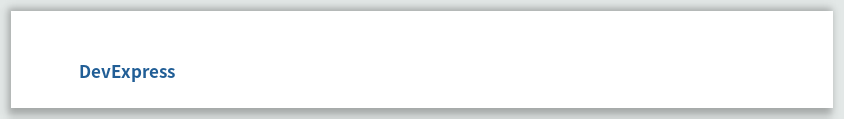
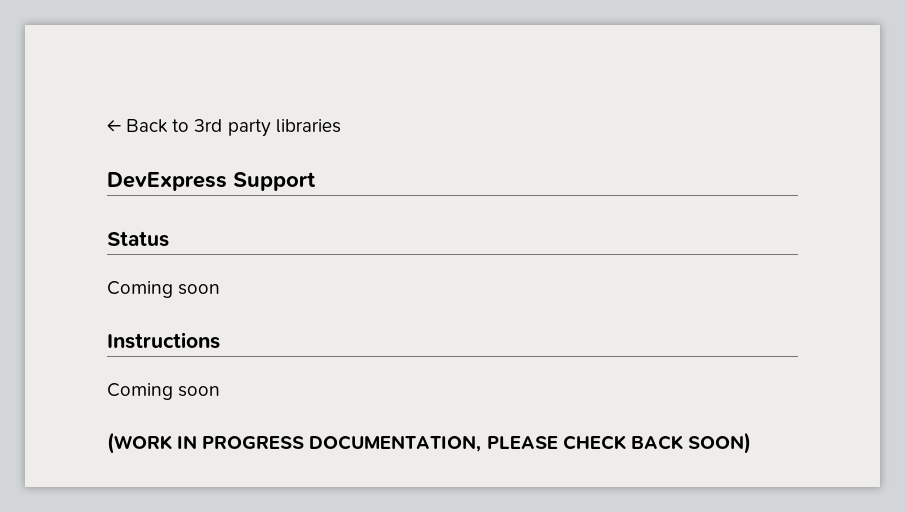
- DevExpress
+ ← Back to 3rd party libraries
+ DevExpress Support
+ Status
+ Coming soon
+ Instructions
+ Coming soon
+ (WORK IN PROGRESS DOCUMENTATION, PLEASE CHECK BACK SOON)

